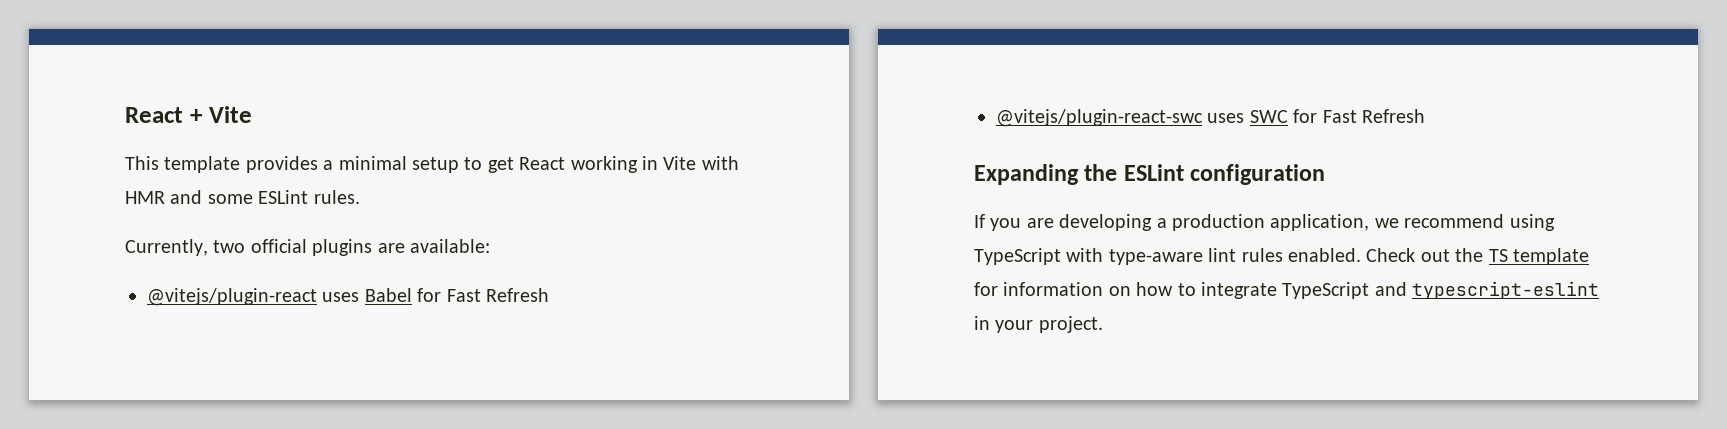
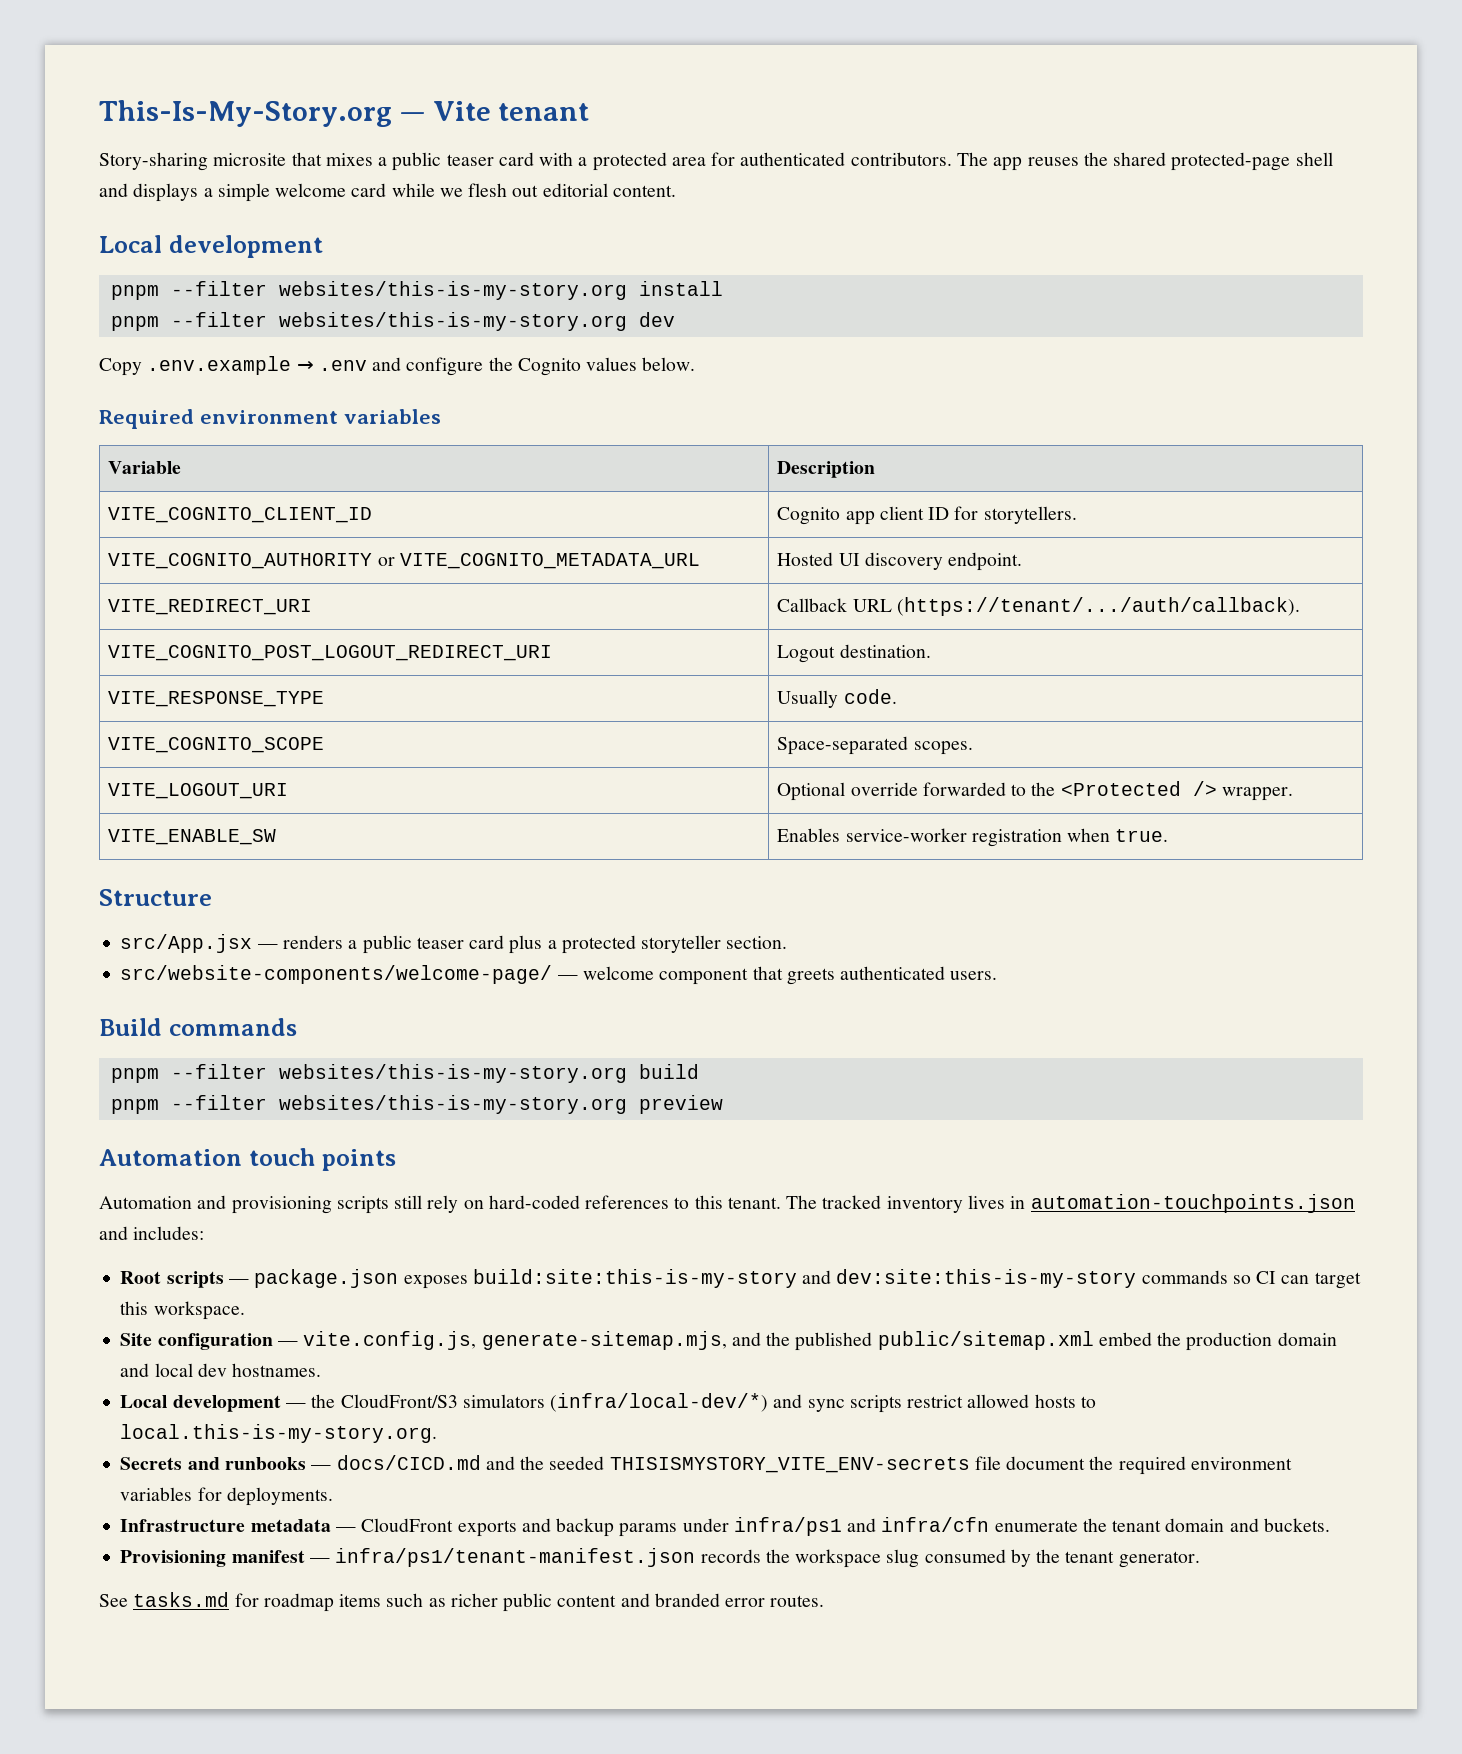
- React + Vite
- This template provides a minimal setup to get React working in Vite with HMR and some ESLint rules.
- Currently, two official plugins are available:
- @vitejs/plugin-react uses Babel for Fast Refresh
- @vitejs/plugin-react-swc uses SWC for Fast Refresh
- Expanding the ESLint configuration
- If you are developing a production application, we recommend using TypeScript with type-aware lint rules enabled. Check out the TS template for information on how to integrate TypeScript and typescript-eslint in your project.
+ This-Is-My-Story.org — Vite tenant
+ Story-sharing microsite that mixes a public teaser card with a protected area for authenticated contributors. The app reuses the shared protected-page shell and displays a simple welcome card while we flesh out editorial content.
+ Local development
+ pnpm --filter websites/this-is-my-story.org install
+ pnpm --filter websites/this-is-my-story.org dev
+ Copy .env.example → .env and configure the Cognito values below.
+ Required environment variables
+ Variable | Description
+ VITE_COGNITO_CLIENT_ID | Cognito app client ID for storytellers.
+ VITE_COGNITO_AUTHORITY or VITE_COGNITO_METADATA_URL | Hosted UI discovery endpoint.
+ VITE_REDIRECT_URI | Callback URL (https://tenant/.../auth/callback).
+ VITE_COGNITO_POST_LOGOUT_REDIRECT_URI | Logout destination.
+ VITE_RESPONSE_TYPE | Usually code.
+ VITE_COGNITO_SCOPE | Space-separated scopes.
+ VITE_LOGOUT_URI | Optional override forwarded to the <Protected /> wrapper.
+ VITE_ENABLE_SW | Enables service-worker registration when true.
+ Structure
+ src/App.jsx — renders a public teaser card plus a protected storyteller section.
+ src/website-components/welcome-page/ — welcome component that greets authenticated users.
+ Build commands
+ pnpm --filter websites/this-is-my-story.org build
+ pnpm --filter websites/this-is-my-story.org preview
+ Automation touch points
+ Automation and provisioning scripts still rely on hard-coded references to this tenant. The tracked inventory lives in automation-touchpoints.json and includes:
+ Root scripts — package.json exposes build:site:this-is-my-story and dev:site:this-is-my-story commands so CI can target this workspace.
+ Site configuration — vite.config.js, generate-sitemap.mjs, and the published public/sitemap.xml embed the production domain and local dev hostnames.
+ Local development — the CloudFront/S3 simulators (infra/local-dev/*) and sync scripts restrict allowed hosts to local.this-is-my-story.org.
+ Secrets and runbooks — docs/CICD.md and the seeded THISISMYSTORY_VITE_ENV-secrets file document the required environment variables for deployments.
+ Infrastructure metadata — CloudFront exports and backup params under infra/ps1 and infra/cfn enumerate the tenant domain and buckets.
+ Provisioning manifest — infra/ps1/tenant-manifest.json records the workspace slug consumed by the tenant generator.
+ See tasks.md for roadmap items such as richer public content and branded error routes.

